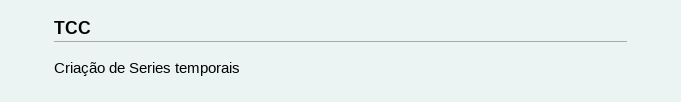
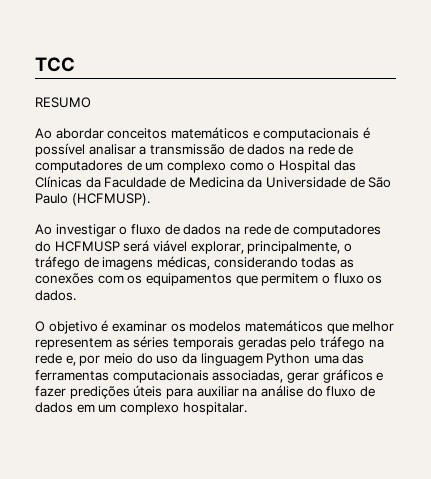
- Criação de Series temporais
+ RESUMO
+ Ao abordar conceitos matemáticos e computacionais é possível analisar a transmissão de dados na rede de computadores de um complexo como o Hospital das Clínicas da Faculdade de Medicina da Universidade de São Paulo (HCFMUSP).
+ Ao investigar o fluxo de dados na rede de computadores do HCFMUSP será viável explorar, principalmente, o tráfego de imagens médicas, considerando todas as conexões com os equipamentos que permitem o fluxo os dados.
+ O objetivo é examinar os modelos matemáticos que melhor representem as séries temporais geradas pelo tráfego na rede e, por meio do uso da linguagem Python uma das ferramentas computacionais associadas, gerar gráficos e fazer predições úteis para auxiliar na análise do fluxo de dados em um complexo hospitalar.

